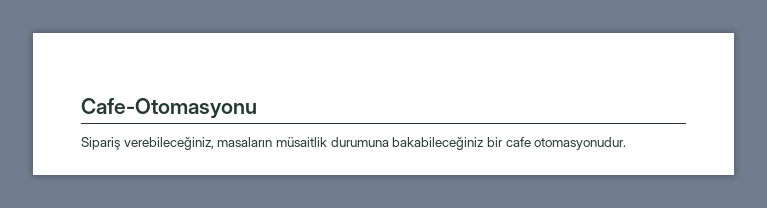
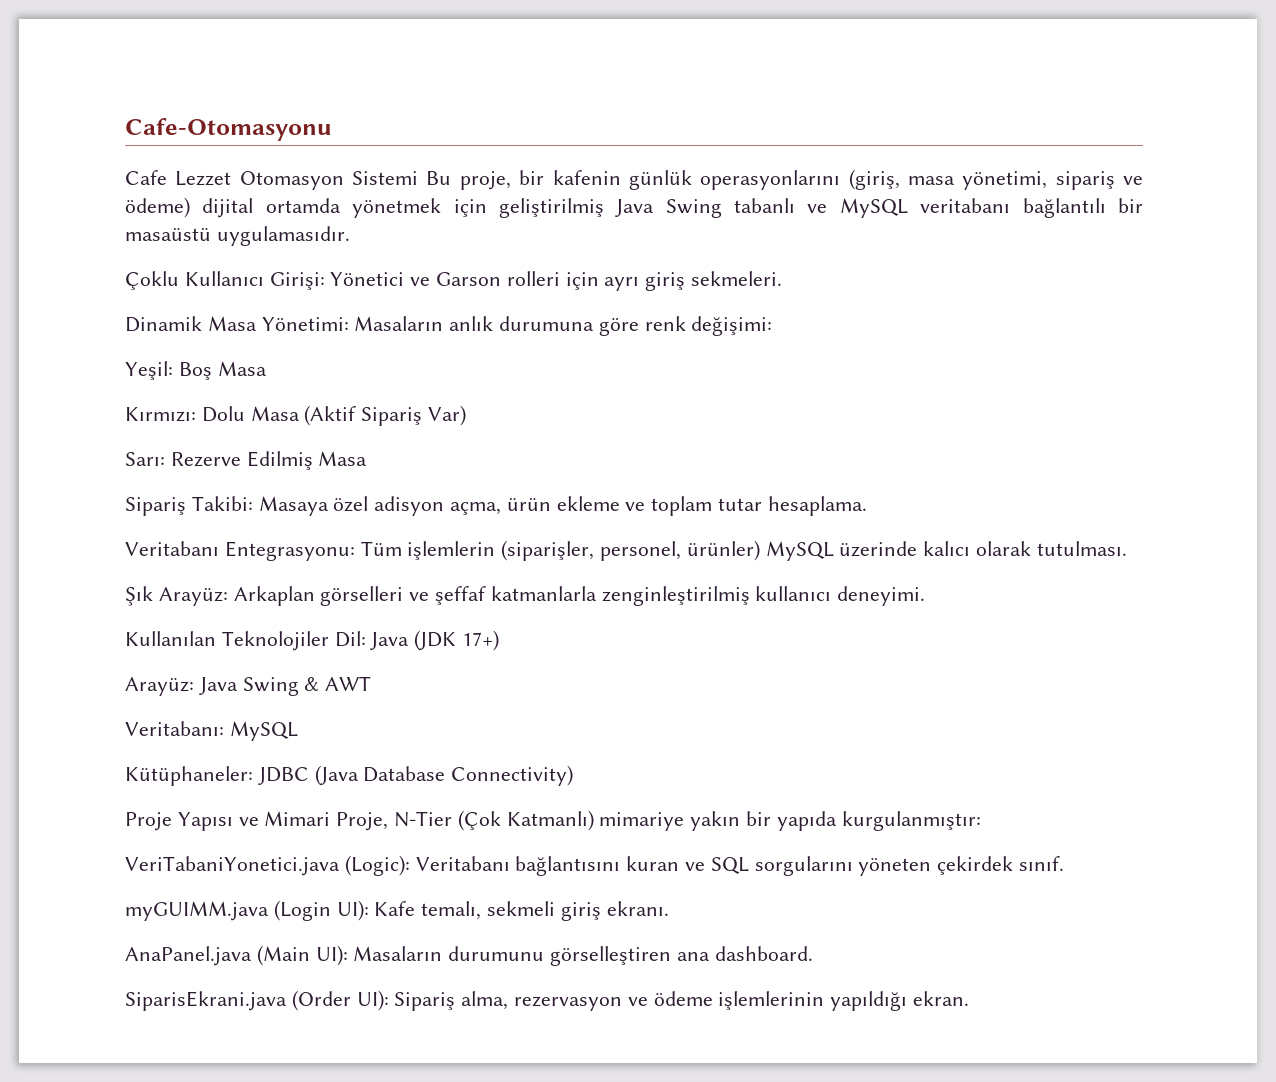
- Sipariş verebileceğiniz, masaların müsaitlik durumuna bakabileceğiniz bir cafe otomasyonudur.
+ Cafe Lezzet Otomasyon Sistemi Bu proje, bir kafenin günlük operasyonlarını (giriş, masa yönetimi, sipariş ve ödeme) dijital ortamda yönetmek için geliştirilmiş Java Swing tabanlı ve MySQL veritabanı bağlantılı bir masaüstü uygulamasıdır.
+ Çoklu Kullanıcı Girişi: Yönetici ve Garson rolleri için ayrı giriş sekmeleri.
+ Dinamik Masa Yönetimi: Masaların anlık durumuna göre renk değişimi:
+ Yeşil: Boş Masa
+ Kırmızı: Dolu Masa (Aktif Sipariş Var)
+ Sarı: Rezerve Edilmiş Masa
+ Sipariş Takibi: Masaya özel adisyon açma, ürün ekleme ve toplam tutar hesaplama.
+ Veritabanı Entegrasyonu: Tüm işlemlerin (siparişler, personel, ürünler) MySQL üzerinde kalıcı olarak tutulması.
+ Şık Arayüz: Arkaplan görselleri ve şeffaf katmanlarla zenginleştirilmiş kullanıcı deneyimi.
+ Kullanılan Teknolojiler Dil: Java (JDK 17+)
+ Arayüz: Java Swing & AWT
+ Veritabanı: MySQL
+ Kütüphaneler: JDBC (Java Database Connectivity)
+ Proje Yapısı ve Mimari Proje, N-Tier (Çok Katmanlı) mimariye yakın bir yapıda kurgulanmıştır:
+ VeriTabaniYonetici.java (Logic): Veritabanı bağlantısını kuran ve SQL sorgularını yöneten çekirdek sınıf.
+ myGUIMM.java (Login UI): Kafe temalı, sekmeli giriş ekranı.
+ AnaPanel.java (Main UI): Masaların durumunu görselleştiren ana dashboard.
+ SiparisEkrani.java (Order UI): Sipariş alma, rezervasyon ve ödeme işlemlerinin yapıldığı ekran.

